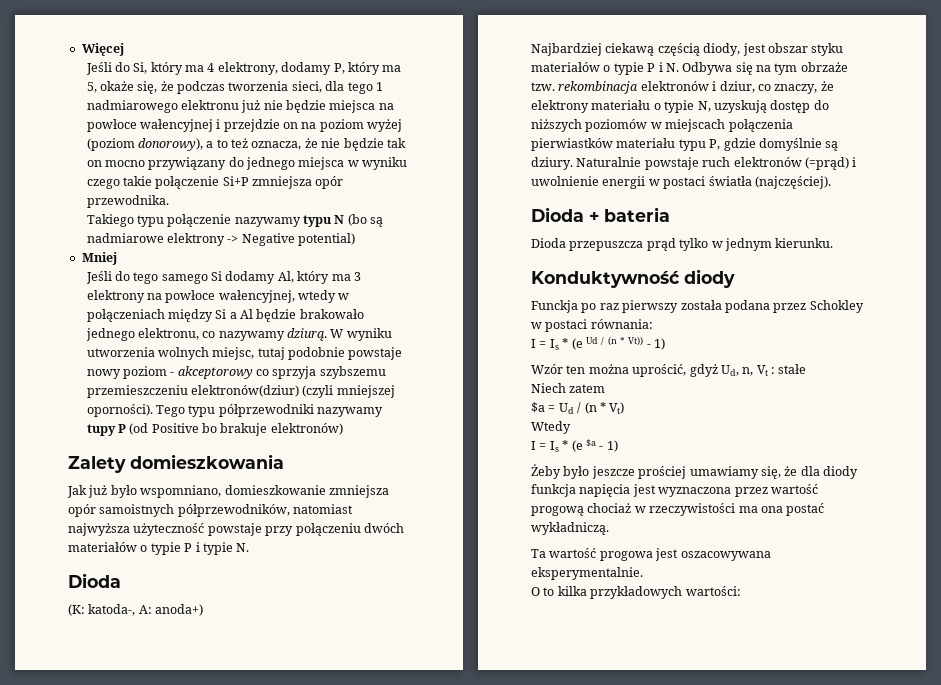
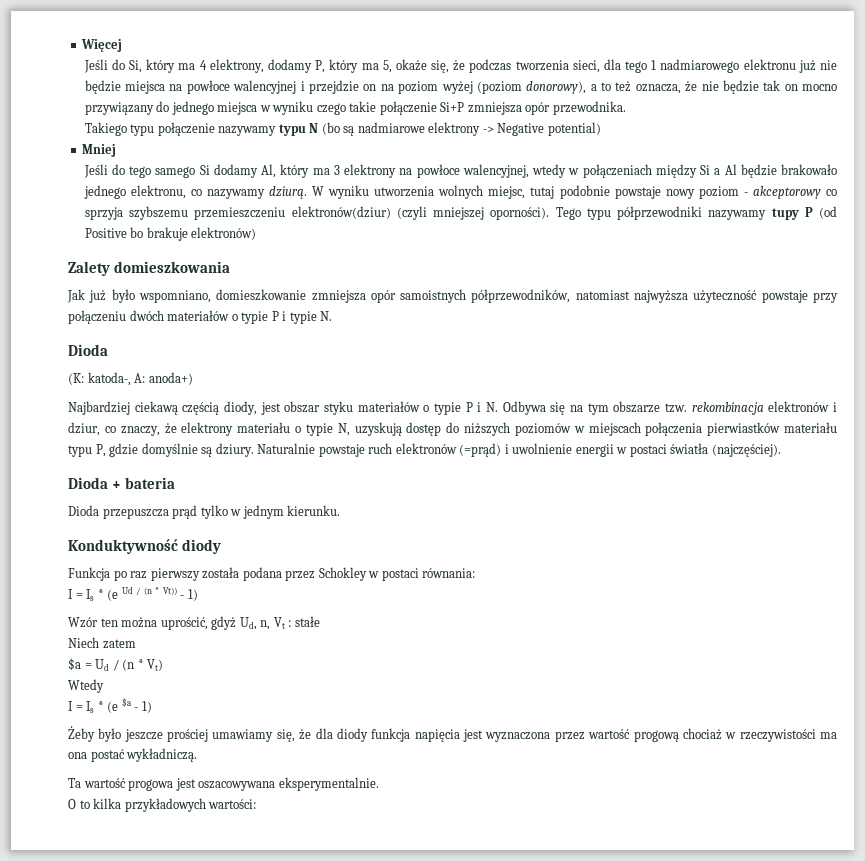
- Jeśli do Si, który ma 4 elektrony, dodamy P, który ma 5, okaże się, że podczas tworzenia sieci, dla tego 1 nadmiarowego elektronu już nie będzie miejsca na powłoce wałencyjnej i przejdzie on na poziom wyżej (poziom donorowy), a to też oznacza, że nie będzie tak on mocno przywiązany do jednego miejsca w wyniku czego takie połączenie Si+P zmniejsza opór przewodnika.
+ Jeśli do Si, który ma 4 elektrony, dodamy P, który ma 5, okaże się, że podczas tworzenia sieci, dla tego 1 nadmiarowego elektronu już nie będzie miejsca na powłoce walencyjnej i przejdzie on na poziom wyżej (poziom donorowy), a to też oznacza, że nie będzie tak on mocno przywiązany do jednego miejsca w wyniku czego takie połączenie Si+P zmniejsza opór przewodnika.
- Jeśli do tego samego Si dodamy Al, który ma 3 elektrony na powłoce wałencyjnej, wtedy w połączeniach między Si a Al będzie brakowało jednego elektronu, co nazywamy dziurą.
+ Jeśli do tego samego Si dodamy Al, który ma 3 elektrony na powłoce walencyjnej, wtedy w połączeniach między Si a Al będzie brakowało jednego elektronu, co nazywamy dziurą.
- Najbardziej ciekawą częścią diody, jest obszar styku materiałów o typie P i N. Odbywa się na tym obrzaże tzw. rekombinacja elektronów i dziur, co znaczy, że elektrony materiału o typie N, uzyskują dostęp do niższych poziomów w miejscach połączenia pierwiastków materiału typu P, gdzie domyślnie są dziury.
+ Najbardziej ciekawą częścią diody, jest obszar styku materiałów o typie P i N. Odbywa się na tym obszarze tzw. rekombinacja elektronów i dziur, co znaczy, że elektrony materiału o typie N, uzyskują dostęp do niższych poziomów w miejscach połączenia pierwiastków materiału typu P, gdzie domyślnie są dziury.
- Funckja po raz pierwszy została podana przez Schokley w postaci równania:
+ Funkcja po raz pierwszy została podana przez Schokley w postaci równania:

